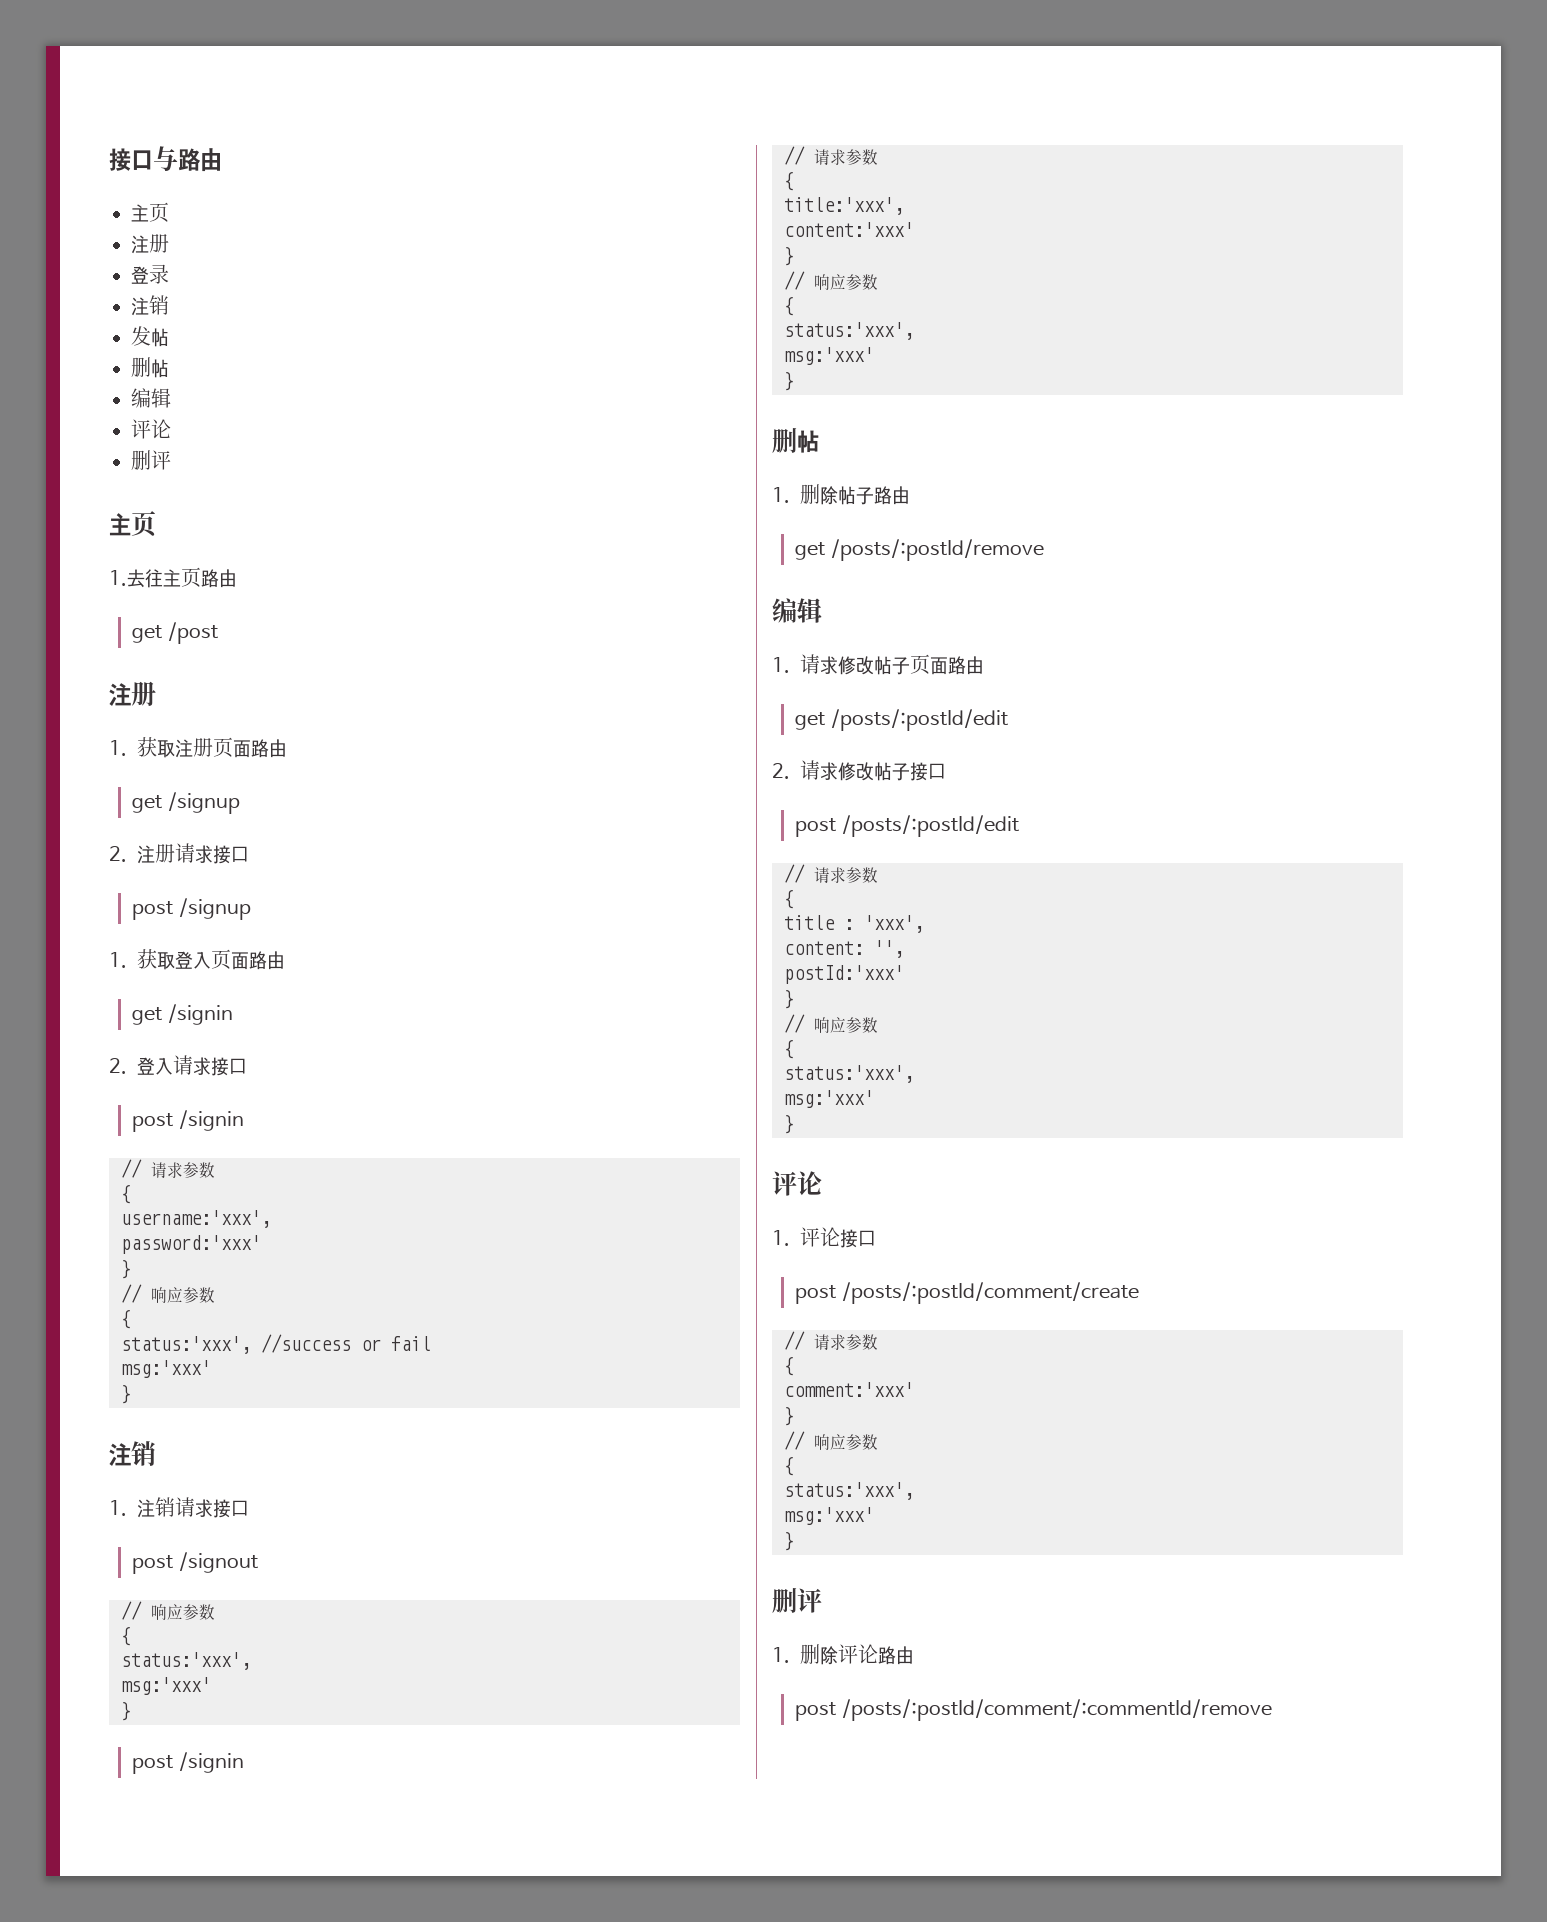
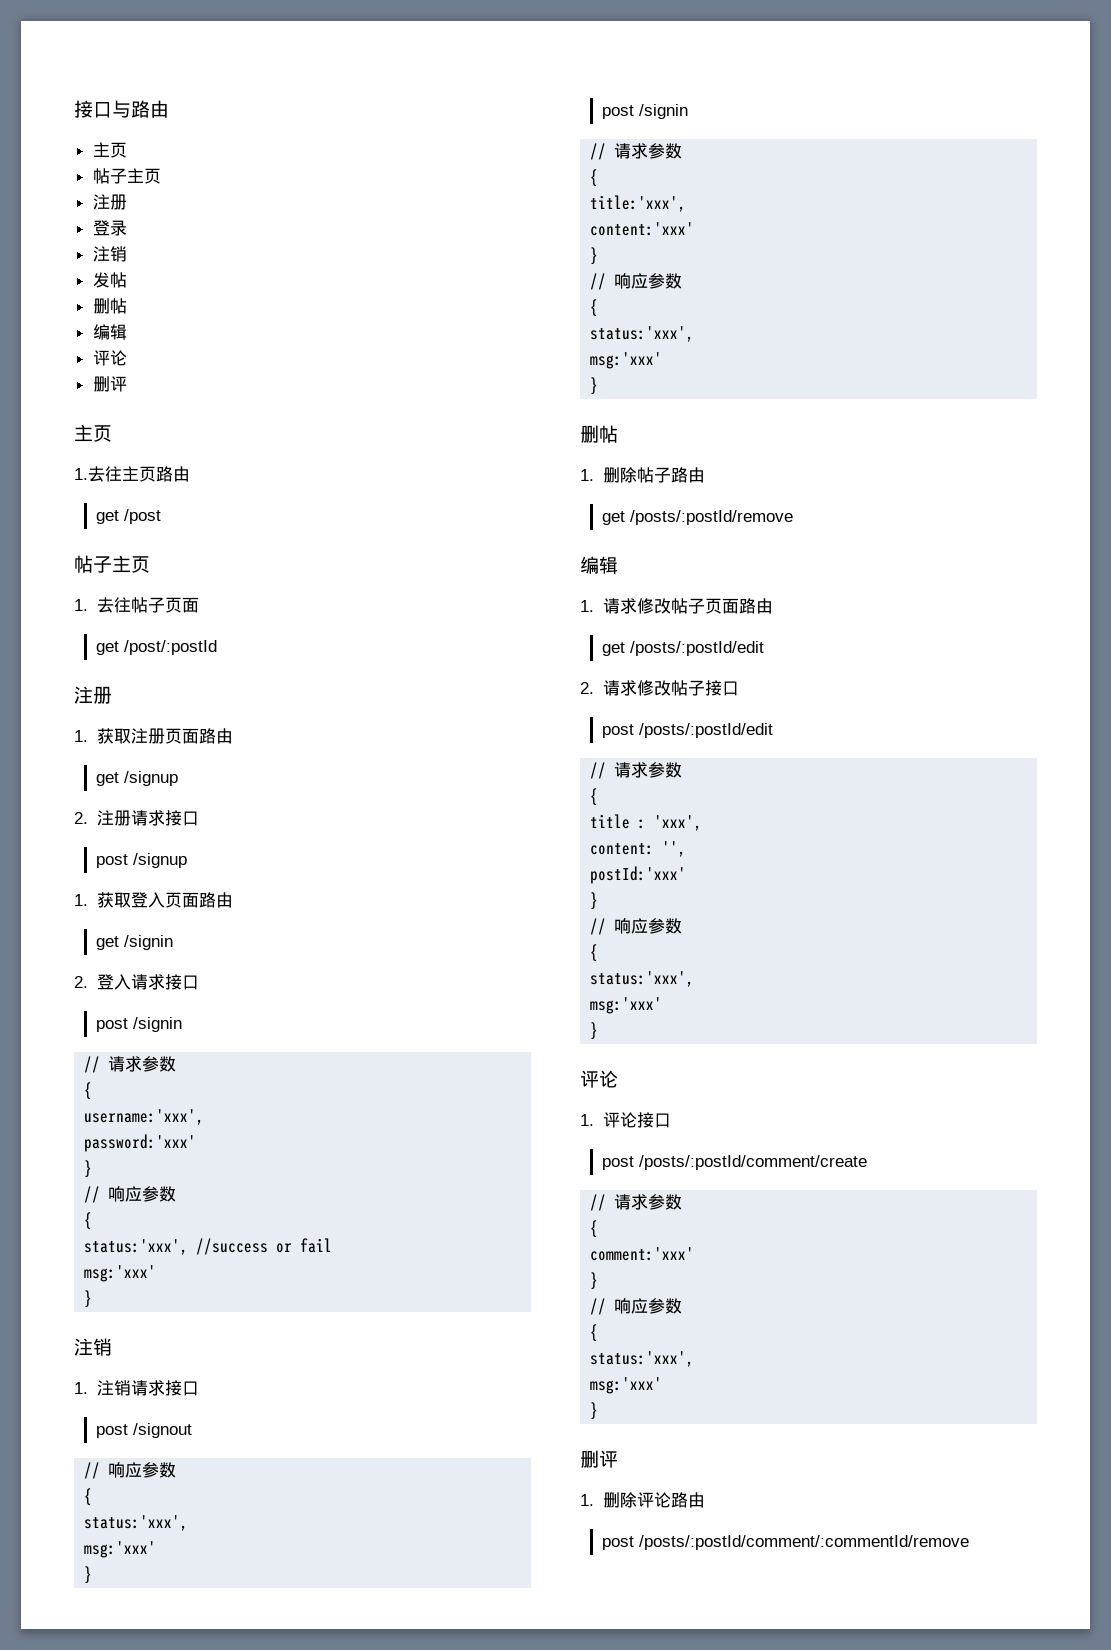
  接口与路由
  主页
+ 帖子主页
  get /post
+ 帖子主页
+ 1.去往帖子页面
+ get /post/:postId

